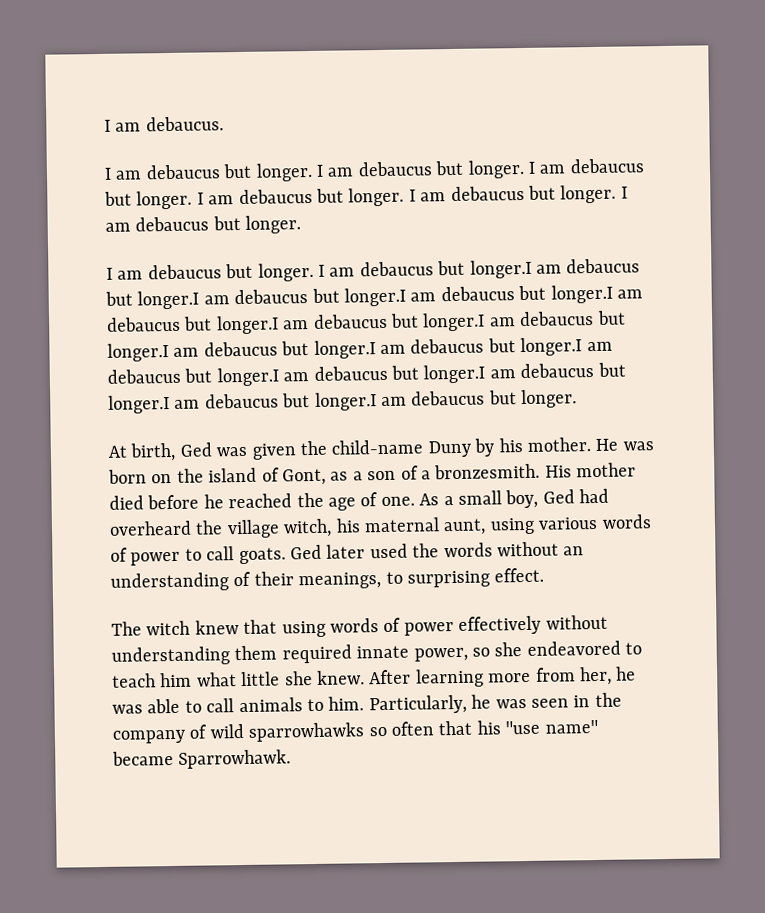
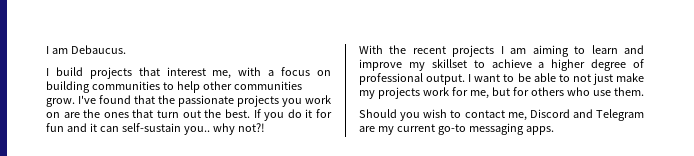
- I am debaucus.
- I am debaucus but longer. I am debaucus but longer. I am debaucus but longer. I am debaucus but longer. I am debaucus but longer. I am debaucus but longer.
- I am debaucus but longer. I am debaucus but longer.I am debaucus but longer.I am debaucus but longer.I am debaucus but longer.I am debaucus but longer.I am debaucus but longer.I am debaucus but longer.I am debaucus but longer.I am debaucus but longer.I am debaucus but longer.I am debaucus but longer.I am debaucus but longer.I am debaucus but longer.I am debaucus but longer.
- At birth, Ged was given the child-name Duny by his mother. He was born on the island of Gont, as a son of a bronzesmith. His mother died before he reached the age of one. As a small boy, Ged had overheard the village witch, his maternal aunt, using various words of power to call goats. Ged later used the words without an understanding of their meanings, to surprising effect.
- The witch knew that using words of power effectively without understanding them required innate power, so she endeavored to teach him what little she knew. After learning more from her, he was able to call animals to him. Particularly, he was seen in the company of wild sparrowhawks so often that his "use name" became Sparrowhawk.
+ I am Debaucus.
+ I build projects that interest me, with a focus on building communities to help other communities grow. I've found that the passionate projects you work on are the ones that turn out the best. If you do it for fun and it can self-sustain you.. why not?!
+ With the recent projects I am aiming to learn and improve my skillset to achieve a higher degree of professional output. I want to be able to not just make my projects work for me, but for others who use them.
+ Should you wish to contact me, Discord and Telegram are my current go-to messaging apps.

